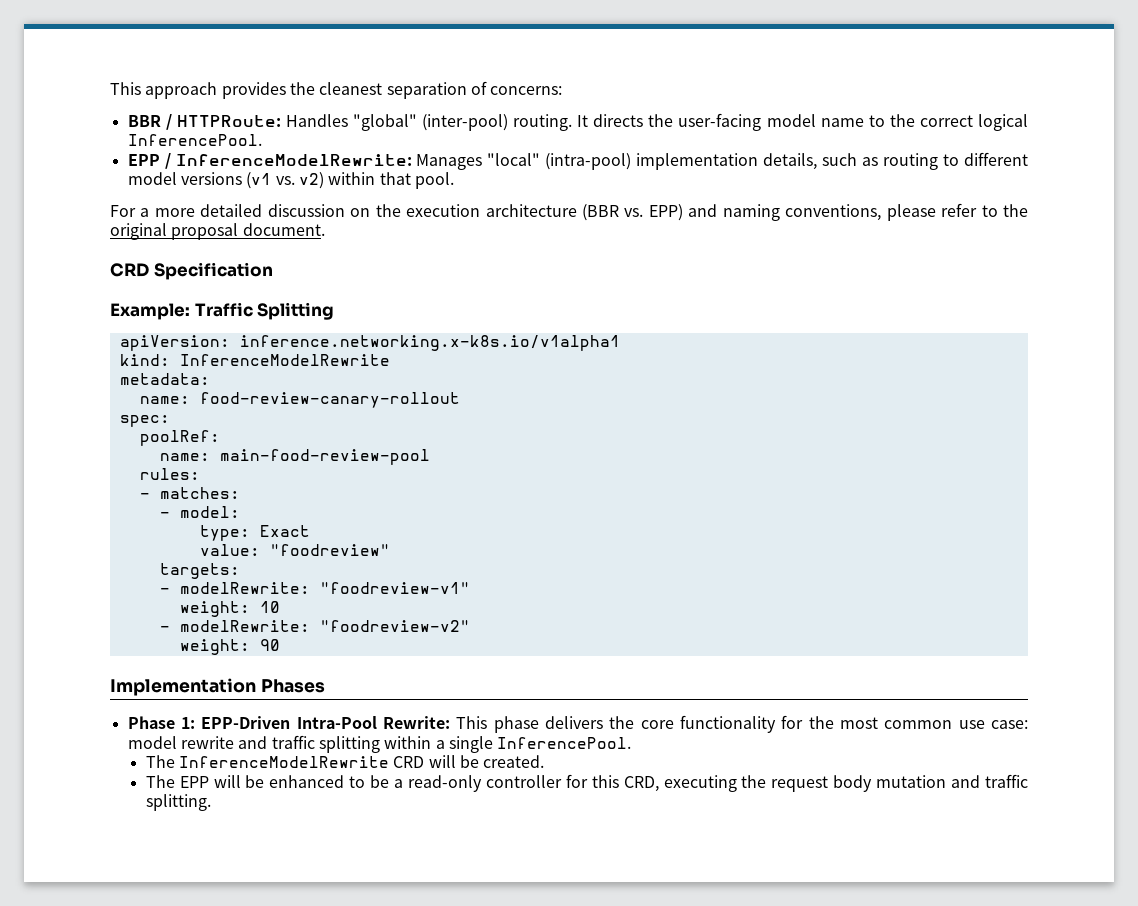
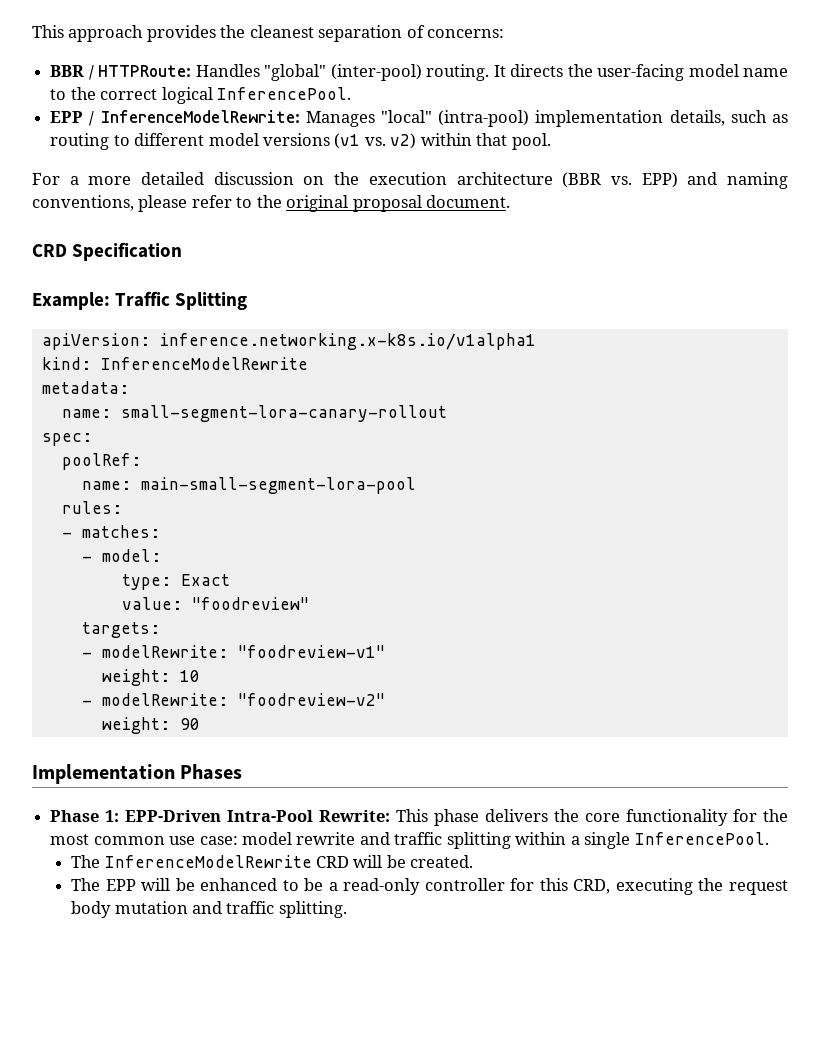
- name: food-review-canary-rollout
+ name: small-segment-lora-canary-rollout
- name: main-food-review-pool
+ name: main-small-segment-lora-pool

